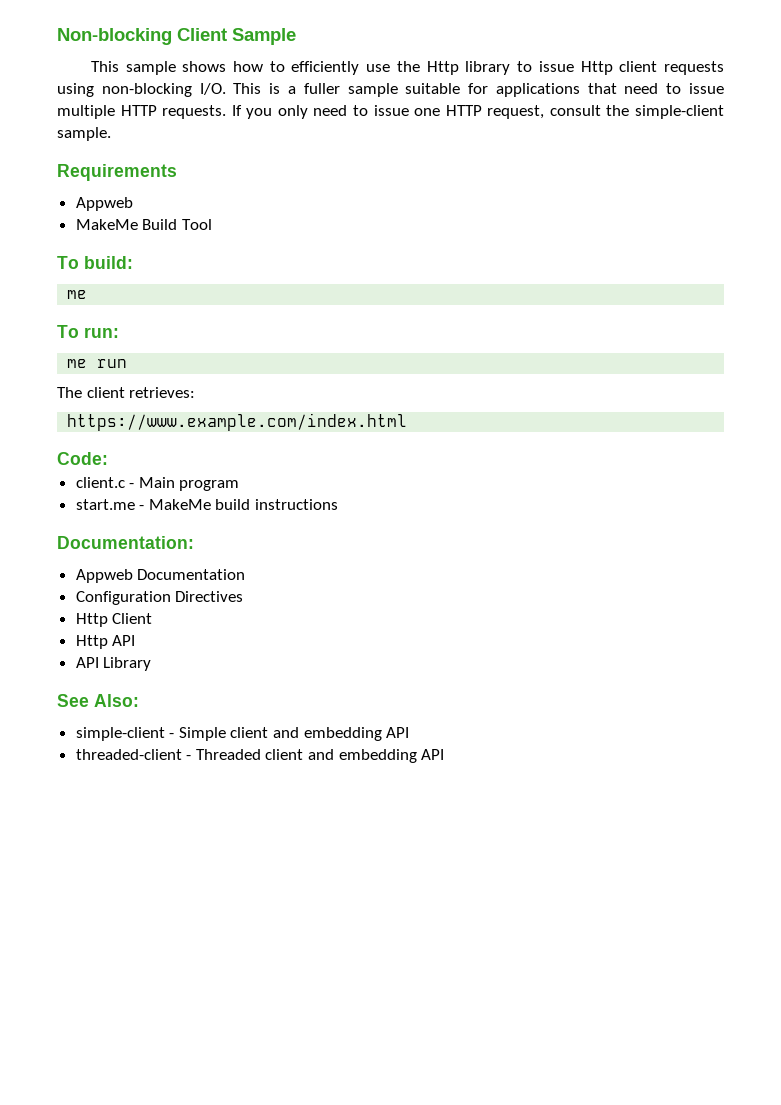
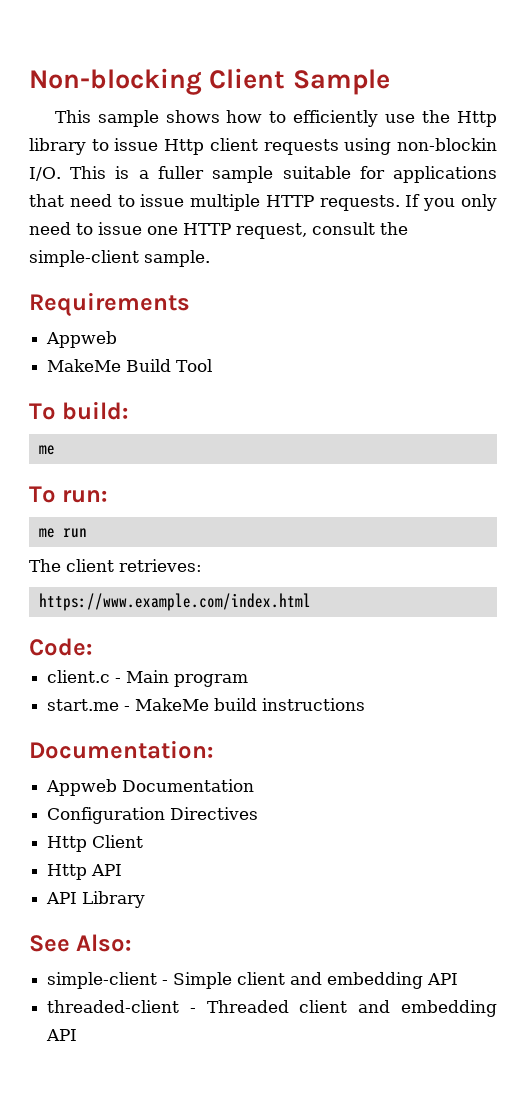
- This sample shows how to efficiently use the Http library to issue Http client requests using non-blocking I/O. This is a fuller sample suitable for applications that need to issue multiple HTTP requests.
+ This sample shows how to efficiently use the Http library to issue Http client requests using non-blockin I/O. This is a fuller sample suitable for applications that need to issue multiple HTTP requests.

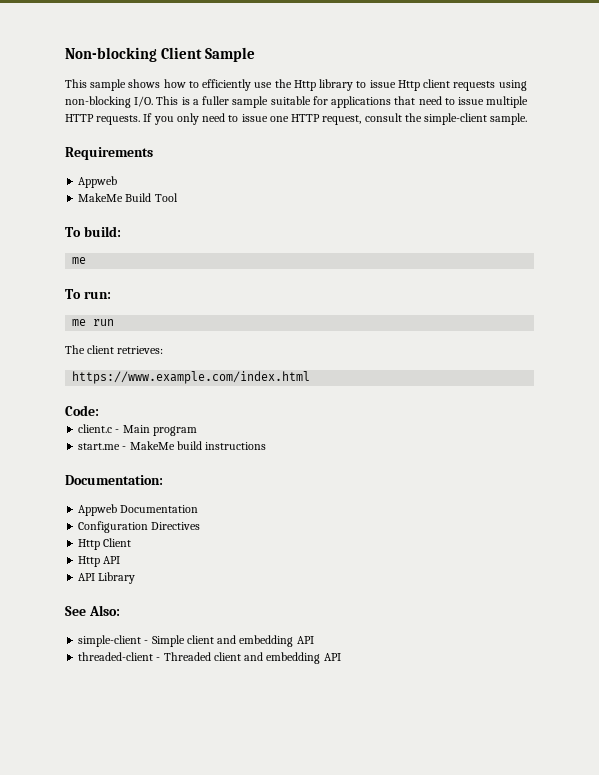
- This sample shows how to efficiently use the Http library to issue Http client requests using non-blockin I/O. This is a fuller sample suitable for applications that need to issue multiple HTTP requests.
+ This sample shows how to efficiently use the Http library to issue Http client requests using non-blocking I/O. This is a fuller sample suitable for applications that need to issue multiple HTTP requests.

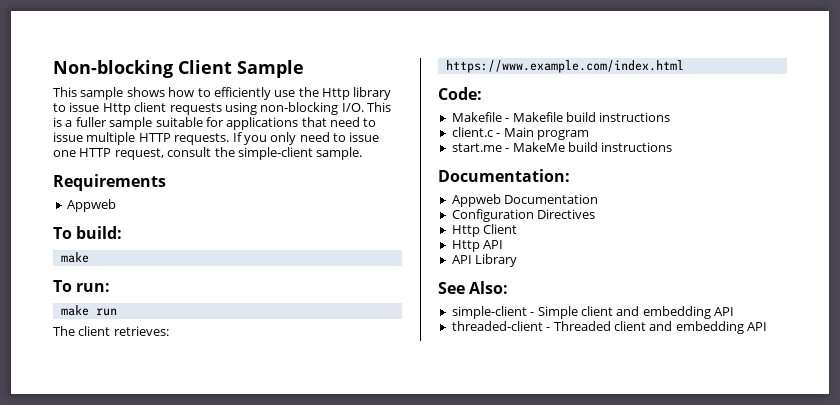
- MakeMe Build Tool
  To build:
- me
+ make
- me run
+ make run
+ Makefile - Makefile build instructions

